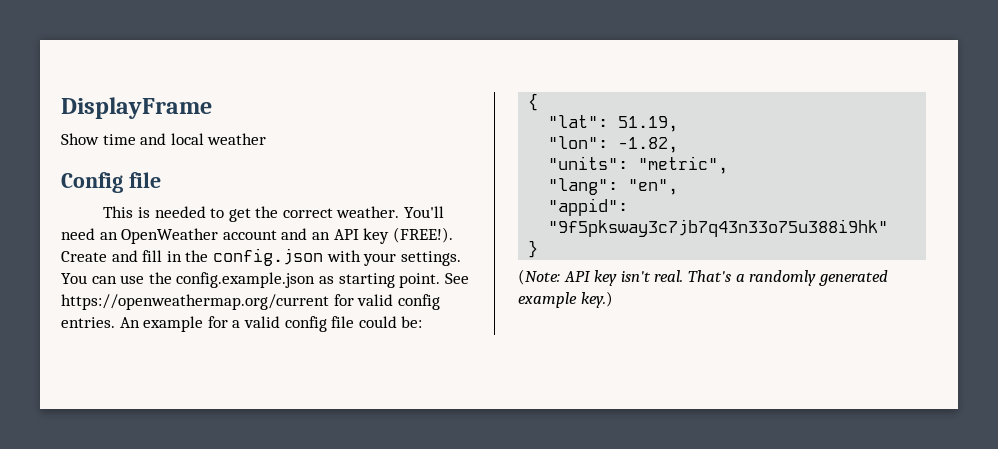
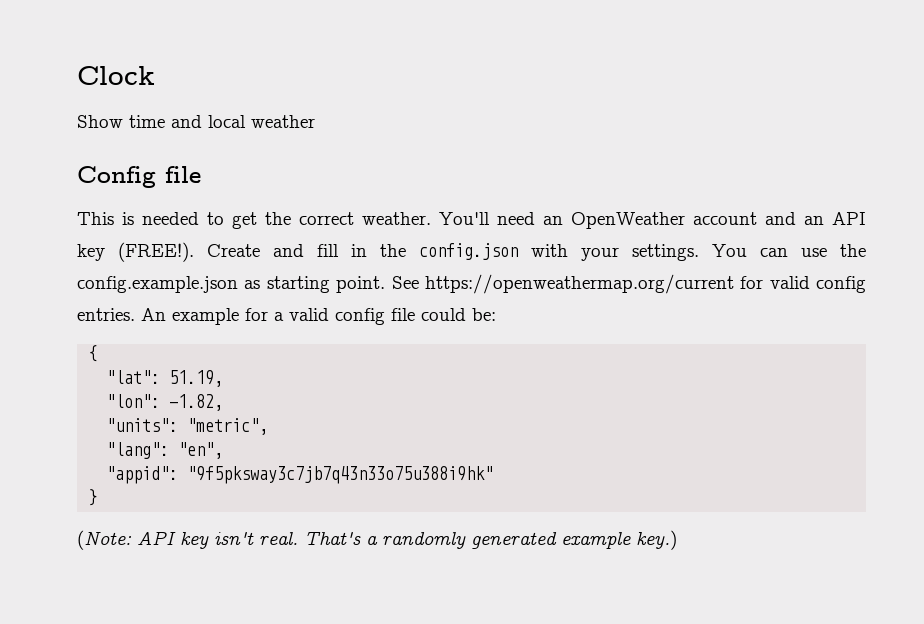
- DisplayFrame
+ Clock

